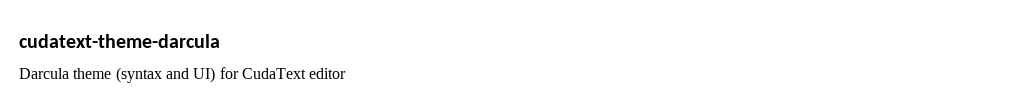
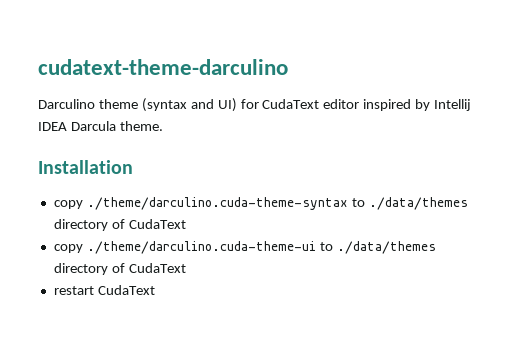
- cudatext-theme-darcula
- Darcula theme (syntax and UI) for CudaText editor
+ cudatext-theme-darculino
+ Darculino theme (syntax and UI) for CudaText editor inspired by Intellij IDEA Darcula theme.
+ Installation
+ copy ./theme/darculino.cuda-theme-syntax to ./data/themes directory of CudaText
+ copy ./theme/darculino.cuda-theme-ui to ./data/themes directory of CudaText
+ restart CudaText

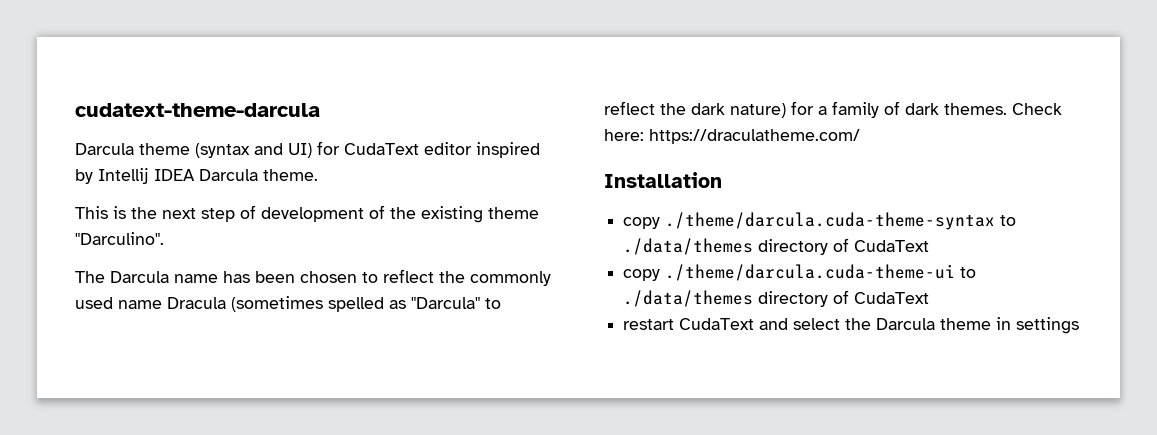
- cudatext-theme-darculino
- Darculino theme (syntax and UI) for CudaText editor inspired by Intellij IDEA Darcula theme.
+ cudatext-theme-darcula
+ Darcula theme (syntax and UI) for CudaText editor inspired by Intellij IDEA Darcula theme.
+ This is the next step of development of the existing theme "Darculino".
+ The Darcula name has been chosen to reflect the commonly used name Dracula (sometimes spelled as "Darcula" to reflect the dark nature) for a family of dark themes. Check here: https://draculatheme.com/
- copy ./theme/darculino.cuda-theme-syntax to ./data/themes directory of CudaText
+ copy ./theme/darcula.cuda-theme-syntax to ./data/themes directory of CudaText
- copy ./theme/darculino.cuda-theme-ui to ./data/themes directory of CudaText
+ copy ./theme/darcula.cuda-theme-ui to ./data/themes directory of CudaText
- restart CudaText
+ restart CudaText and select the Darcula theme in settings

